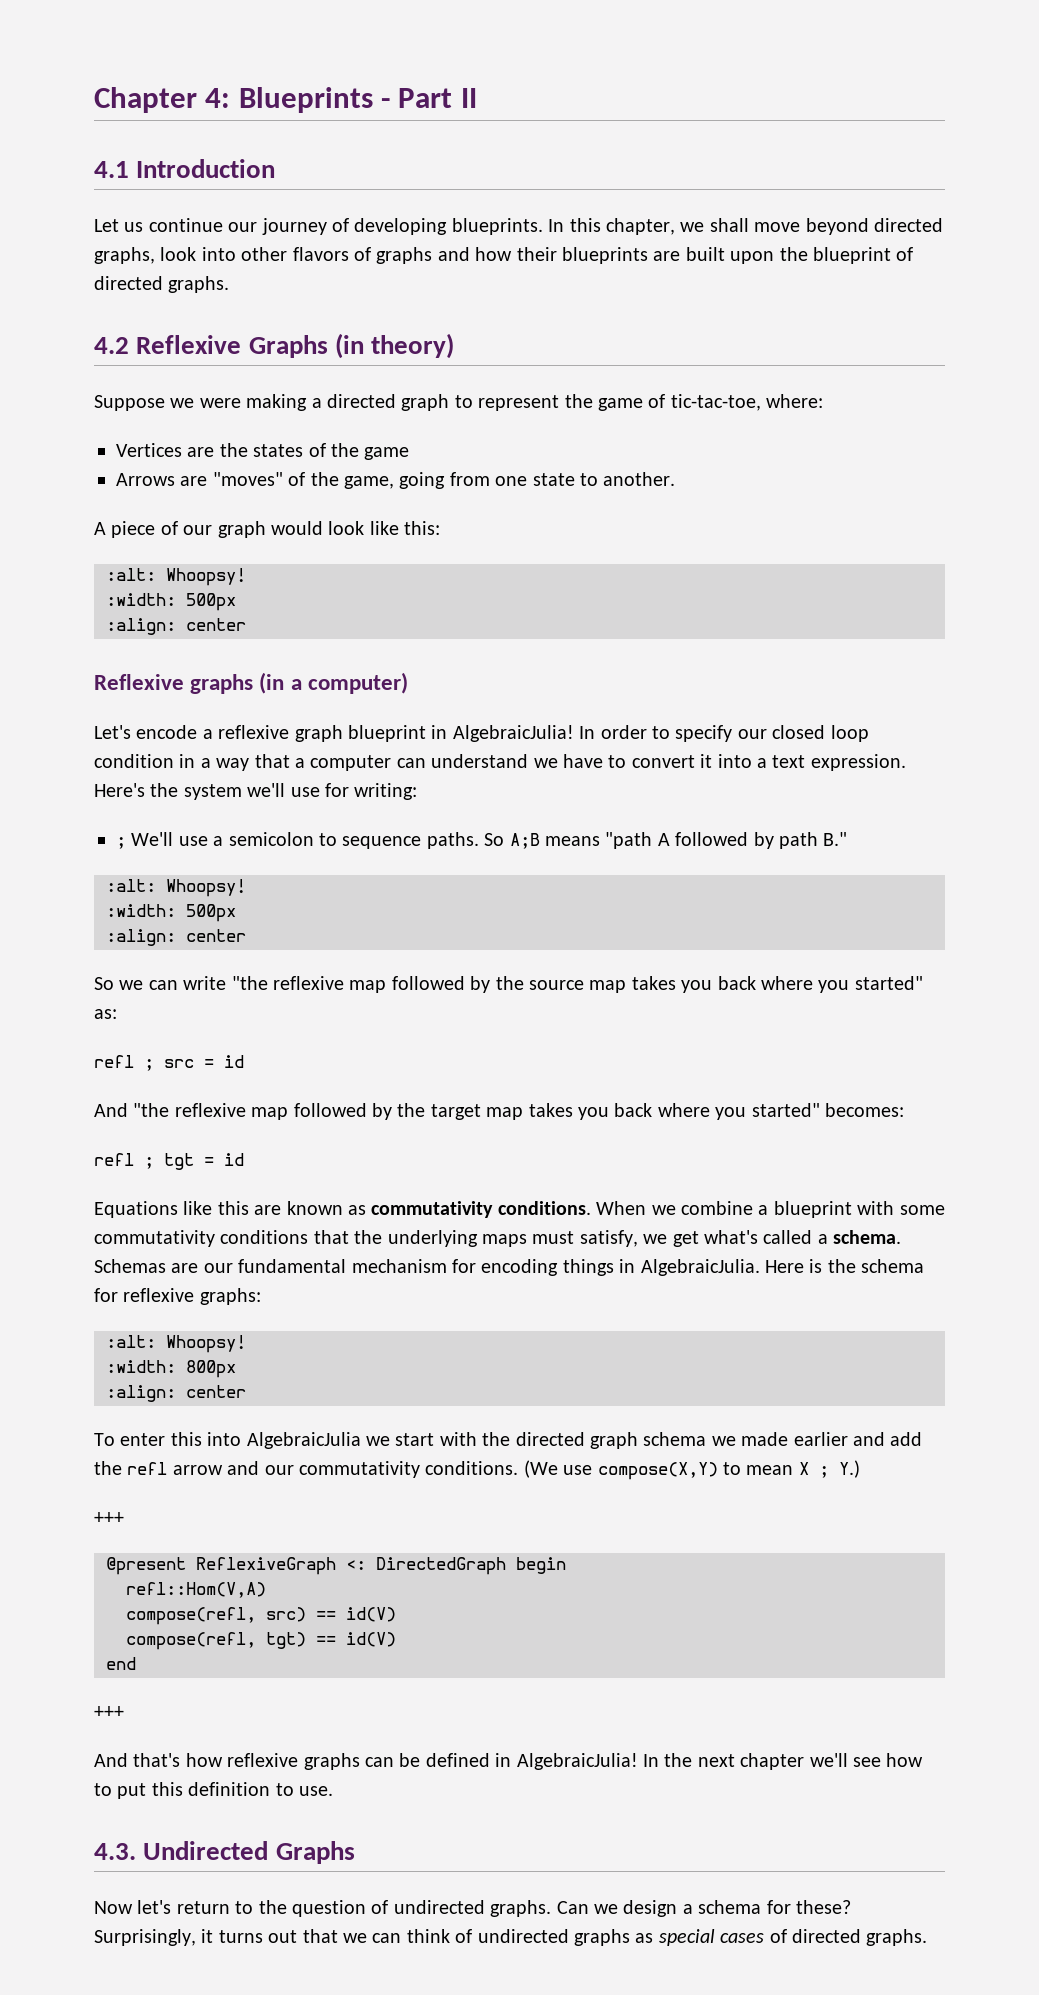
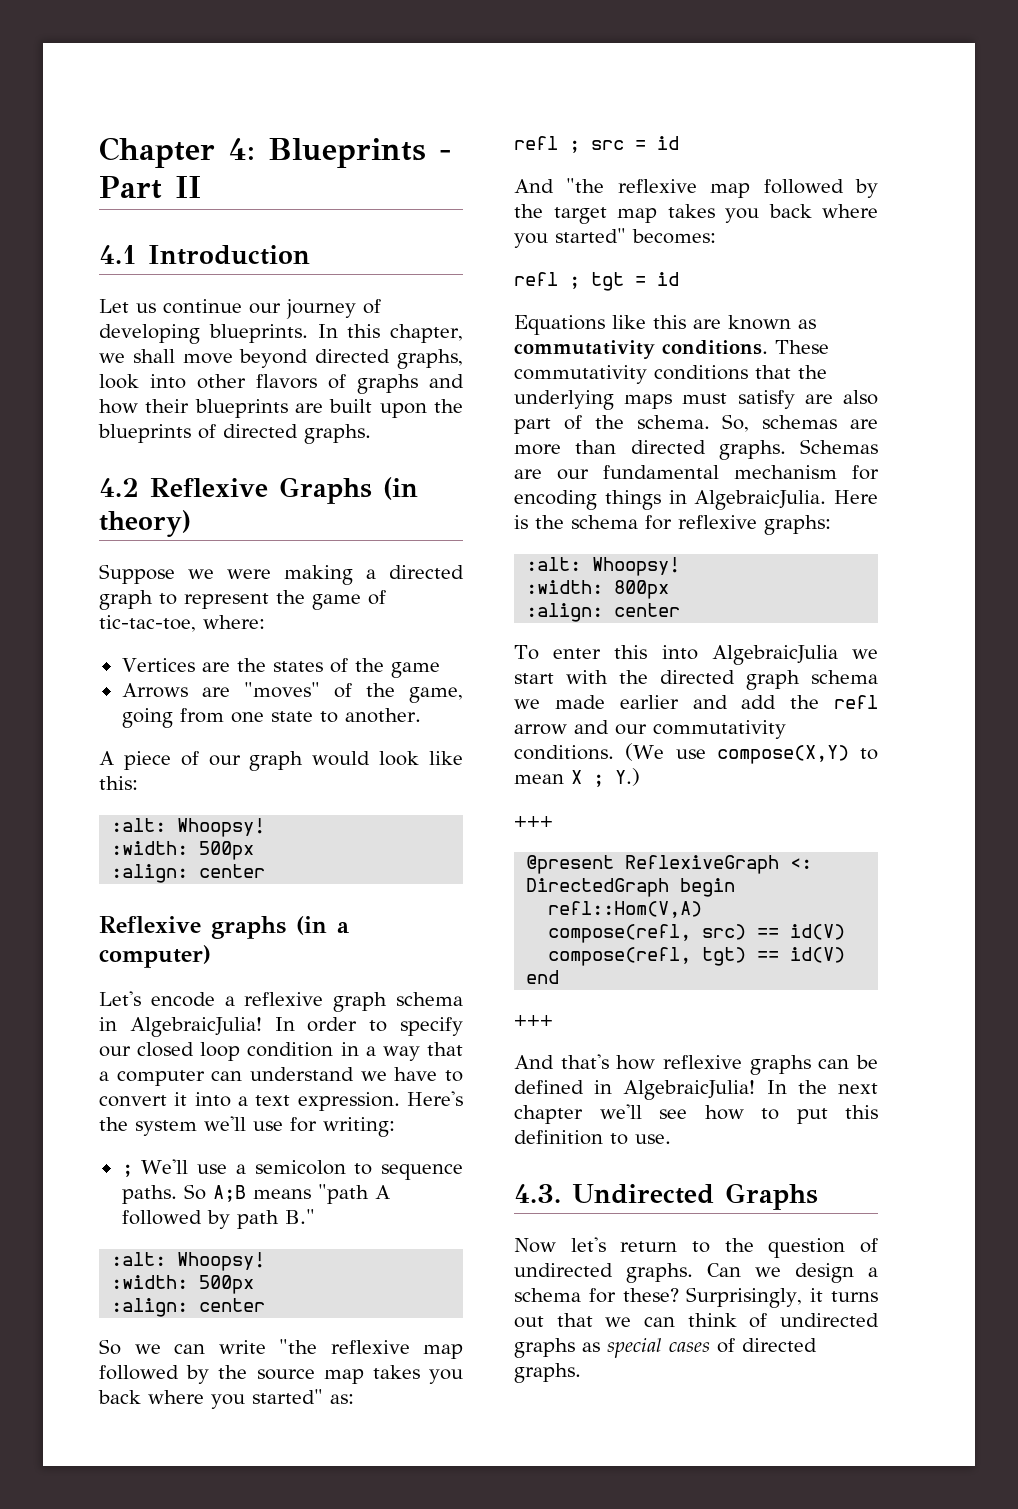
- In this chapter, we shall move beyond directed graphs, look into other flavors of graphs and how their blueprints are built upon the blueprint of directed graphs.
+ In this chapter, we shall move beyond directed graphs, look into other flavors of graphs and how their blueprints are built upon the blueprints of directed graphs.
- Let's encode a reflexive graph blueprint in AlgebraicJulia!
+ Let's encode a reflexive graph schema in AlgebraicJulia!
- When we combine a blueprint with some commutativity conditions that the underlying maps must satisfy, we get what's called a schema.
+ These commutativity conditions that the underlying maps must satisfy are also part of the schema. So, schemas are more than directed graphs.

